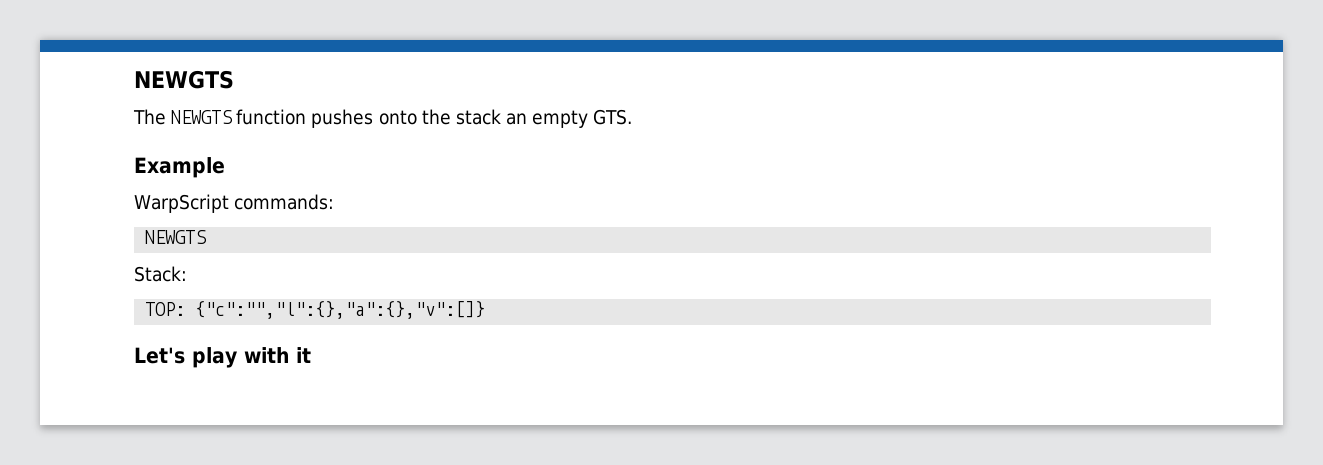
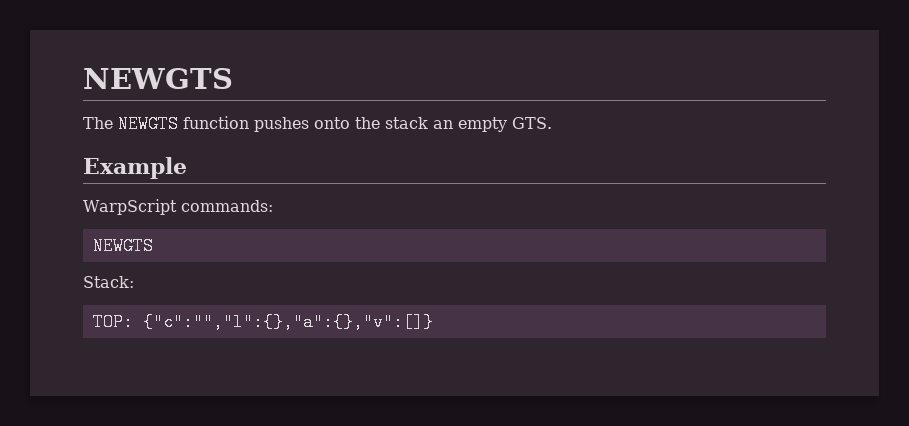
- Let's play with it

